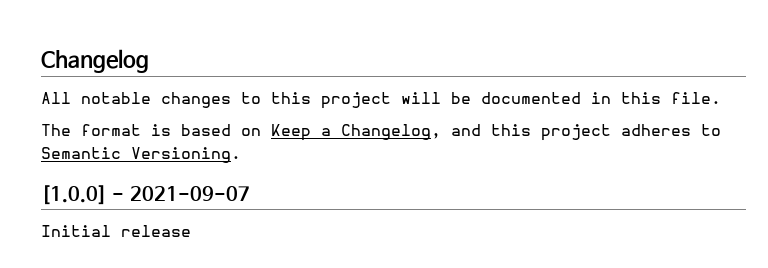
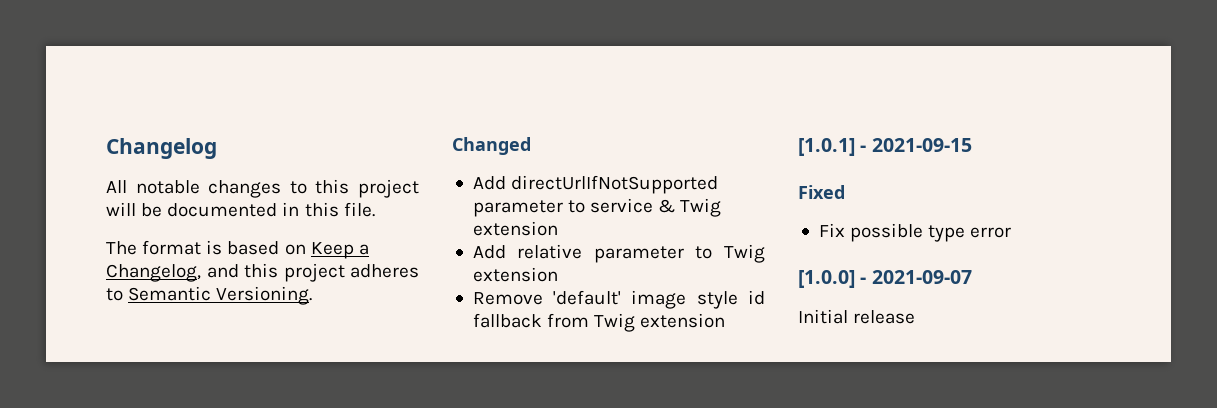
+ Changed
+ Add directUrlIfNotSupported parameter to service & Twig extension
+ Add relative parameter to Twig extension
+ Remove 'default' image style id fallback from Twig extension
+ [1.0.1] - 2021-09-15
+ Fixed
+ Fix possible type error

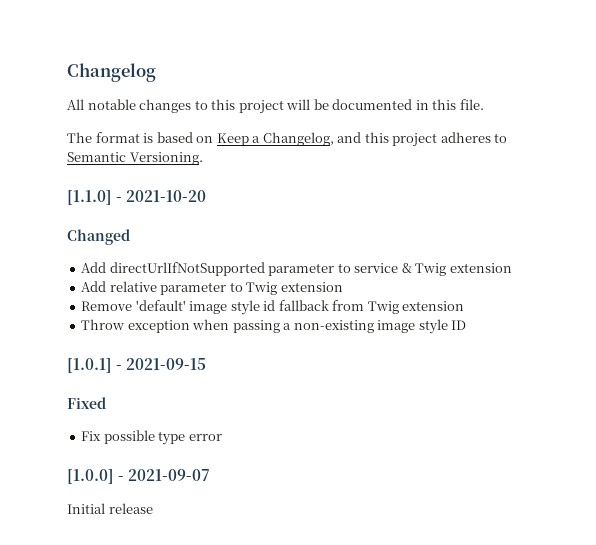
+ [1.1.0] - 2021-10-20
+ Throw exception when passing a non-existing image style ID

